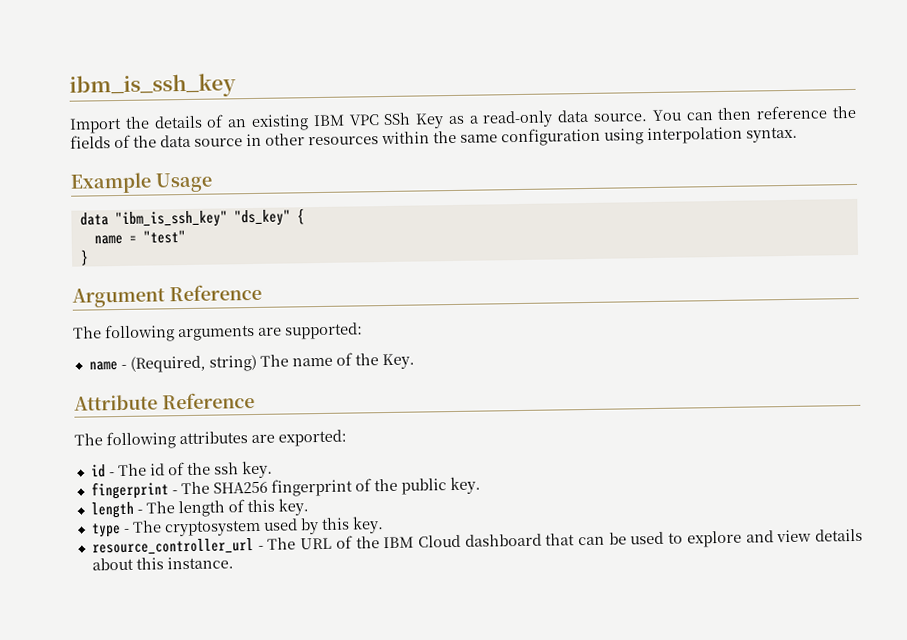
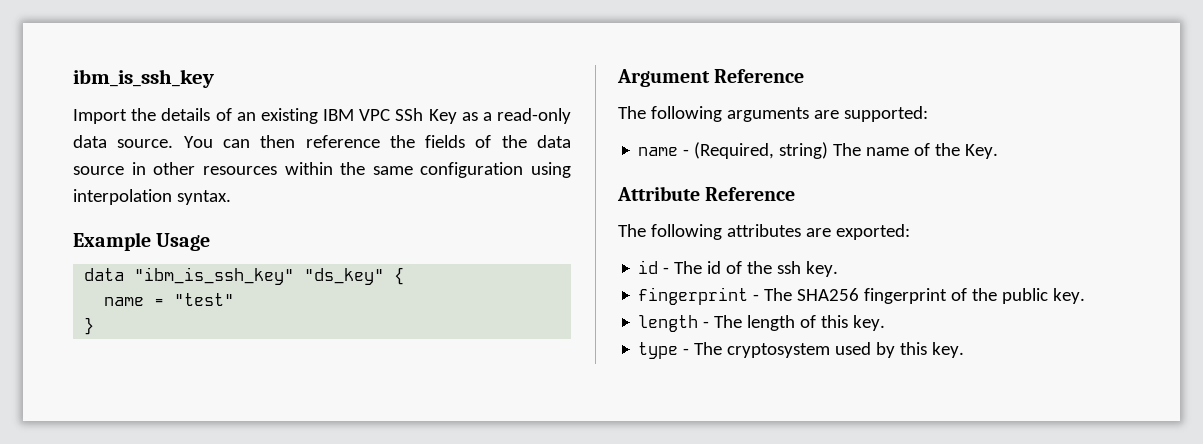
- resource_controller_url - The URL of the IBM Cloud dashboard that can be used to explore and view details about this instance.

